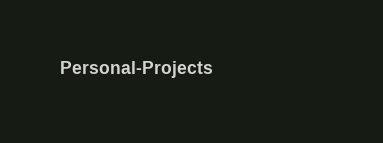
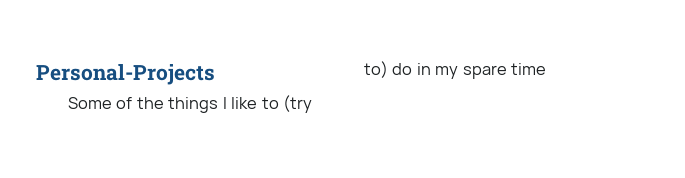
+ Some of the things I like to (try to) do in my spare time

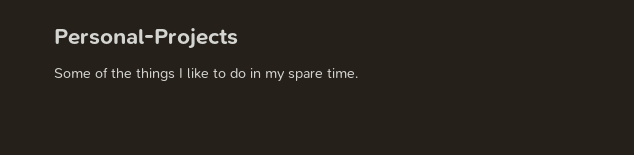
- Some of the things I like to (try to) do in my spare time
+ Some of the things I like to do in my spare time.

